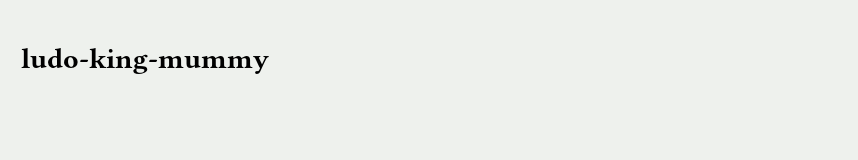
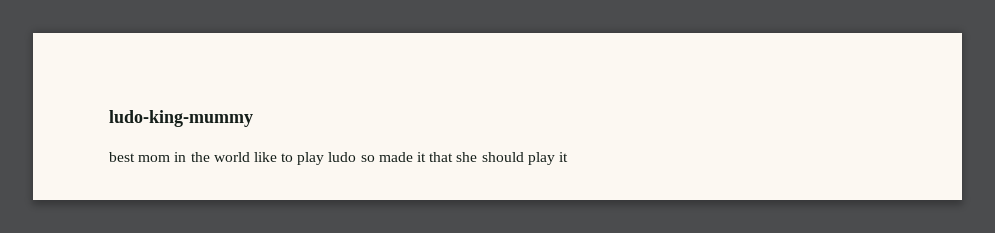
+ best mom in the world like to play ludo so made it that she should play it

